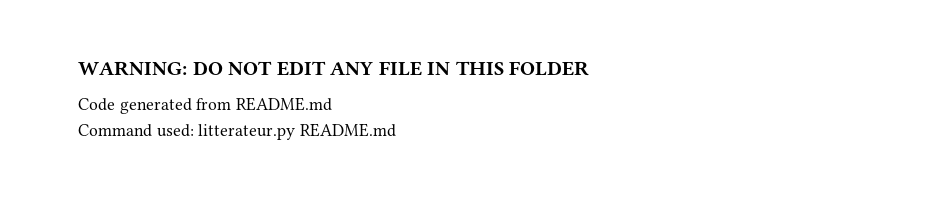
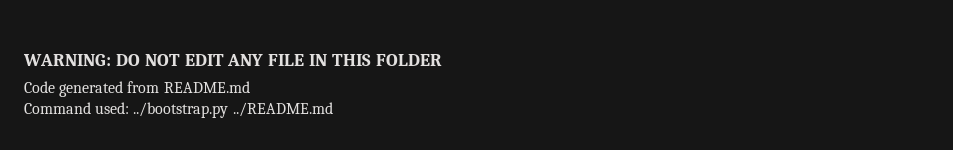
- Command used: litterateur.py README.md
+ Command used: ../bootstrap.py ../README.md

